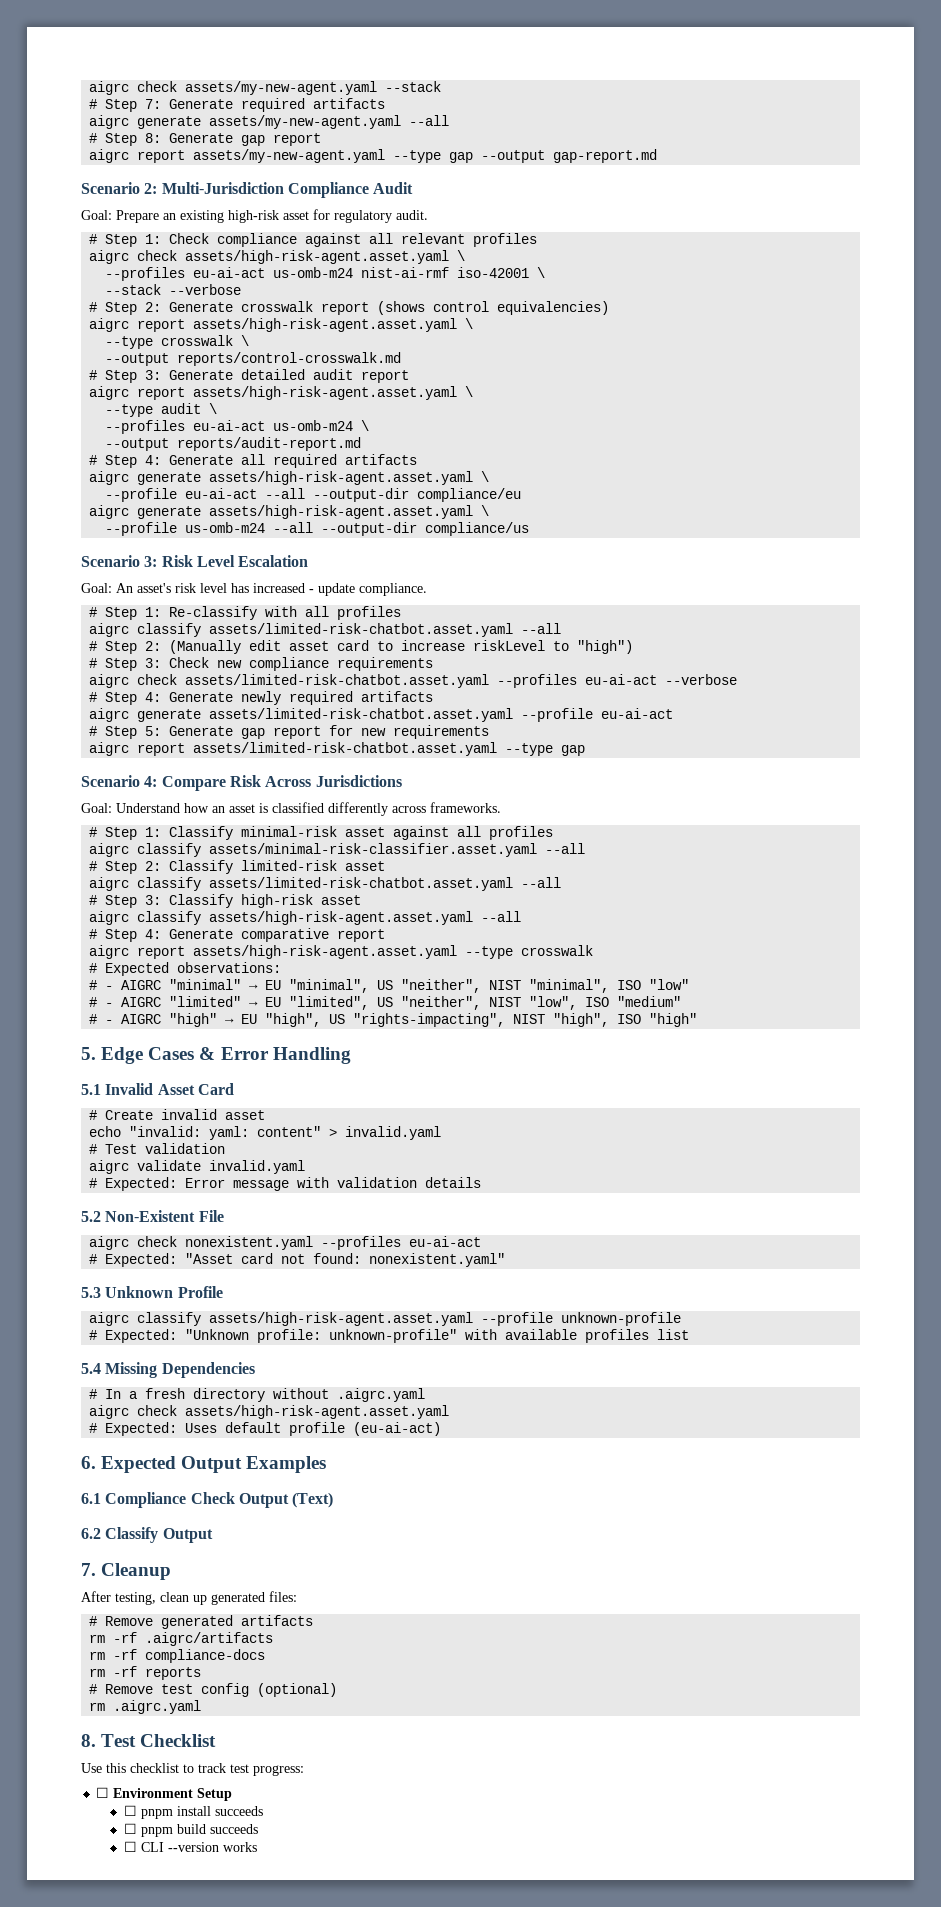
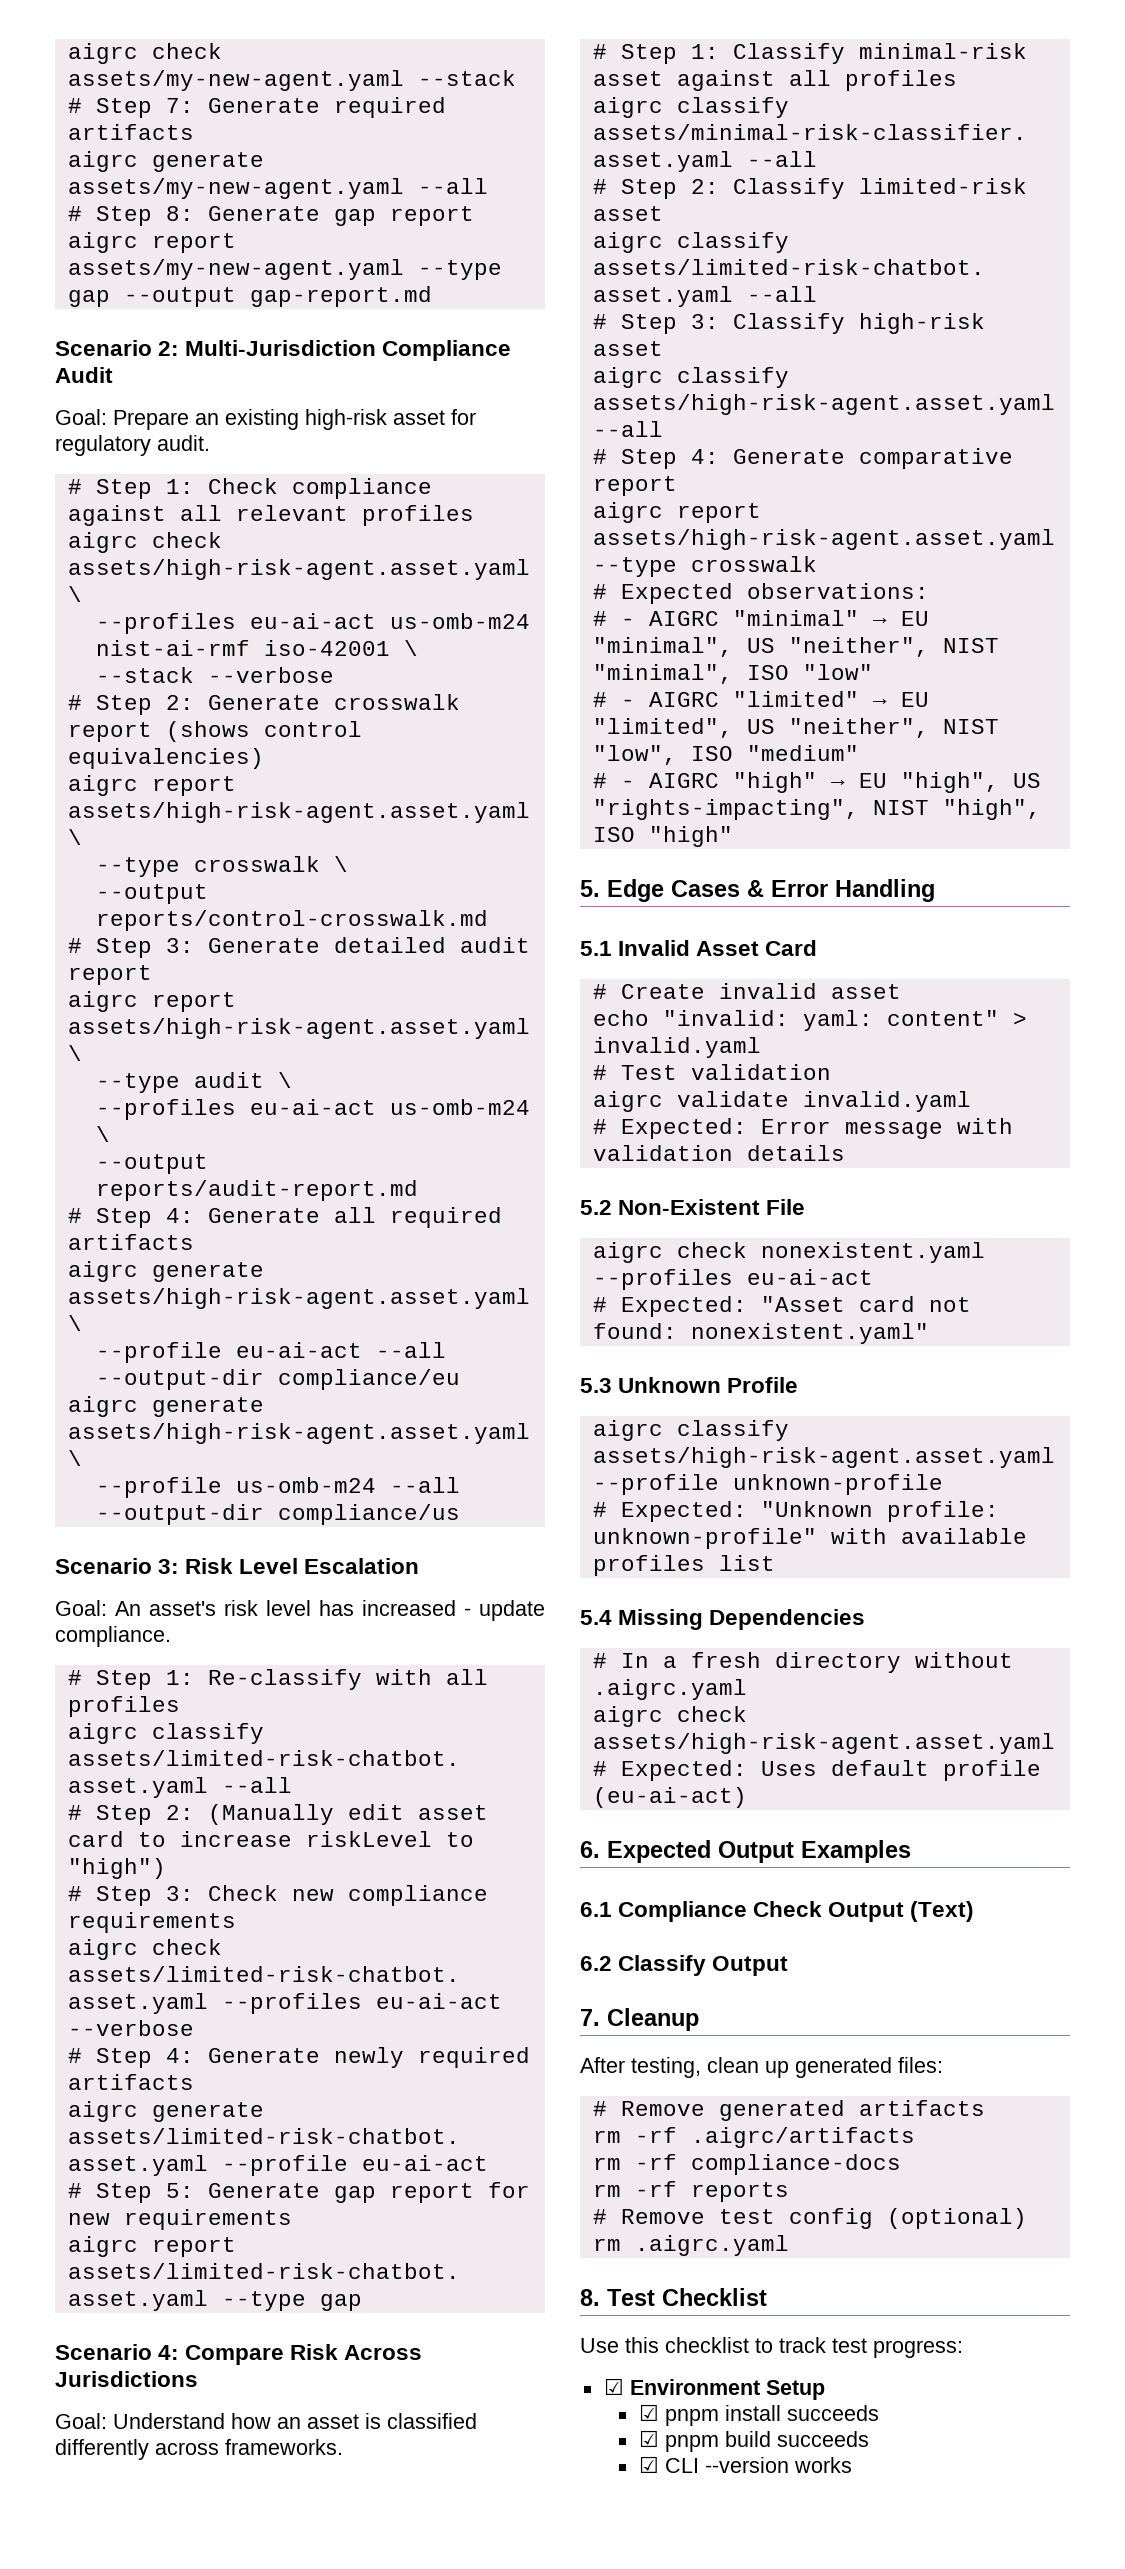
- ☐ Environment Setup
+ ☑ Environment Setup
- ☐ pnpm install succeeds
+ ☑ pnpm install succeeds
- ☐ pnpm build succeeds
+ ☑ pnpm build succeeds
- ☐ CLI --version works
+ ☑ CLI --version works

